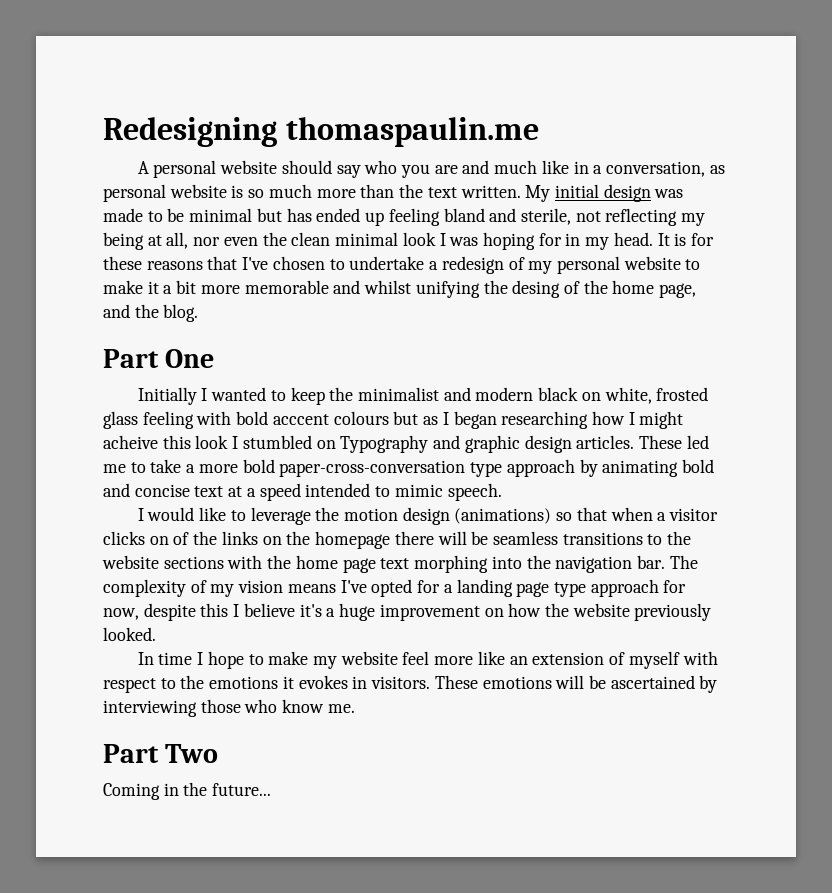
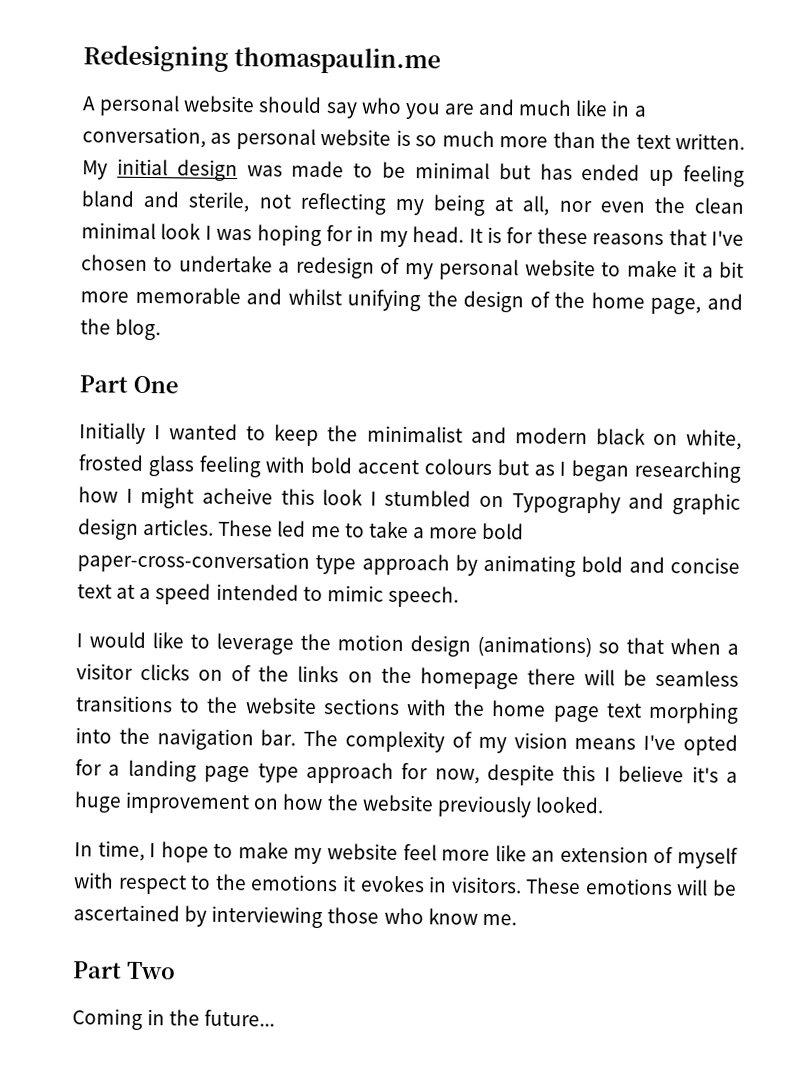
- It is for these reasons that I've chosen to undertake a redesign of my personal website to make it a bit more memorable and whilst unifying the desing of the home page, and the blog.
+ It is for these reasons that I've chosen to undertake a redesign of my personal website to make it a bit more memorable and whilst unifying the design of the home page, and the blog.
- Initially I wanted to keep the minimalist and modern black on white, frosted glass feeling with bold acccent colours but as I began researching how I might acheive this look I stumbled on Typography and graphic design articles.
+ Initially I wanted to keep the minimalist and modern black on white, frosted glass feeling with bold accent colours but as I began researching how I might acheive this look I stumbled on Typography and graphic design articles.
- In time I hope to make my website feel more like an extension of myself with respect to the emotions it evokes in visitors.
+ In time, I hope to make my website feel more like an extension of myself with respect to the emotions it evokes in visitors.

